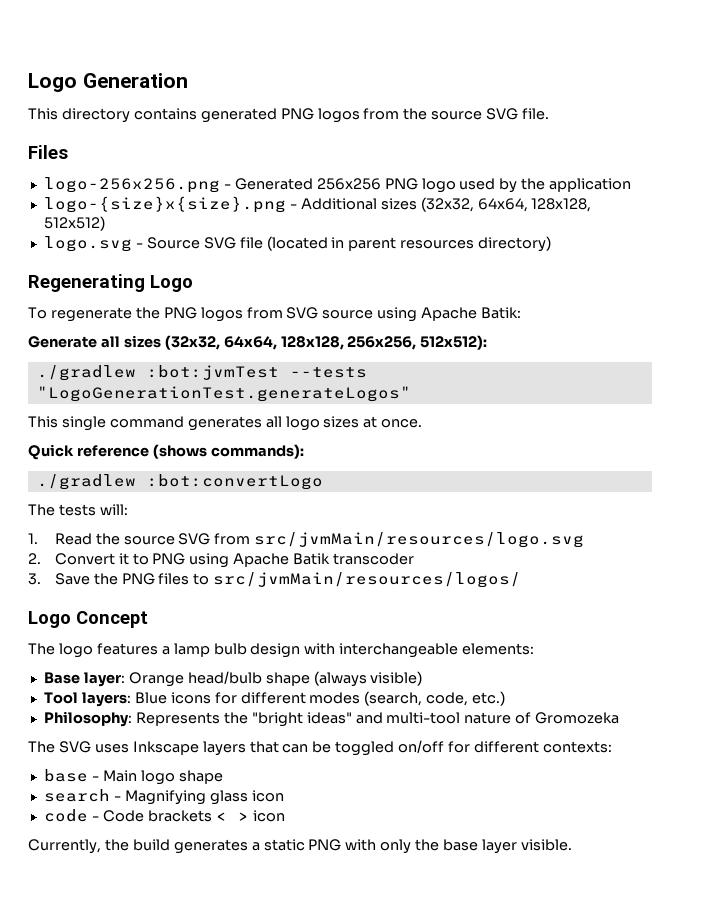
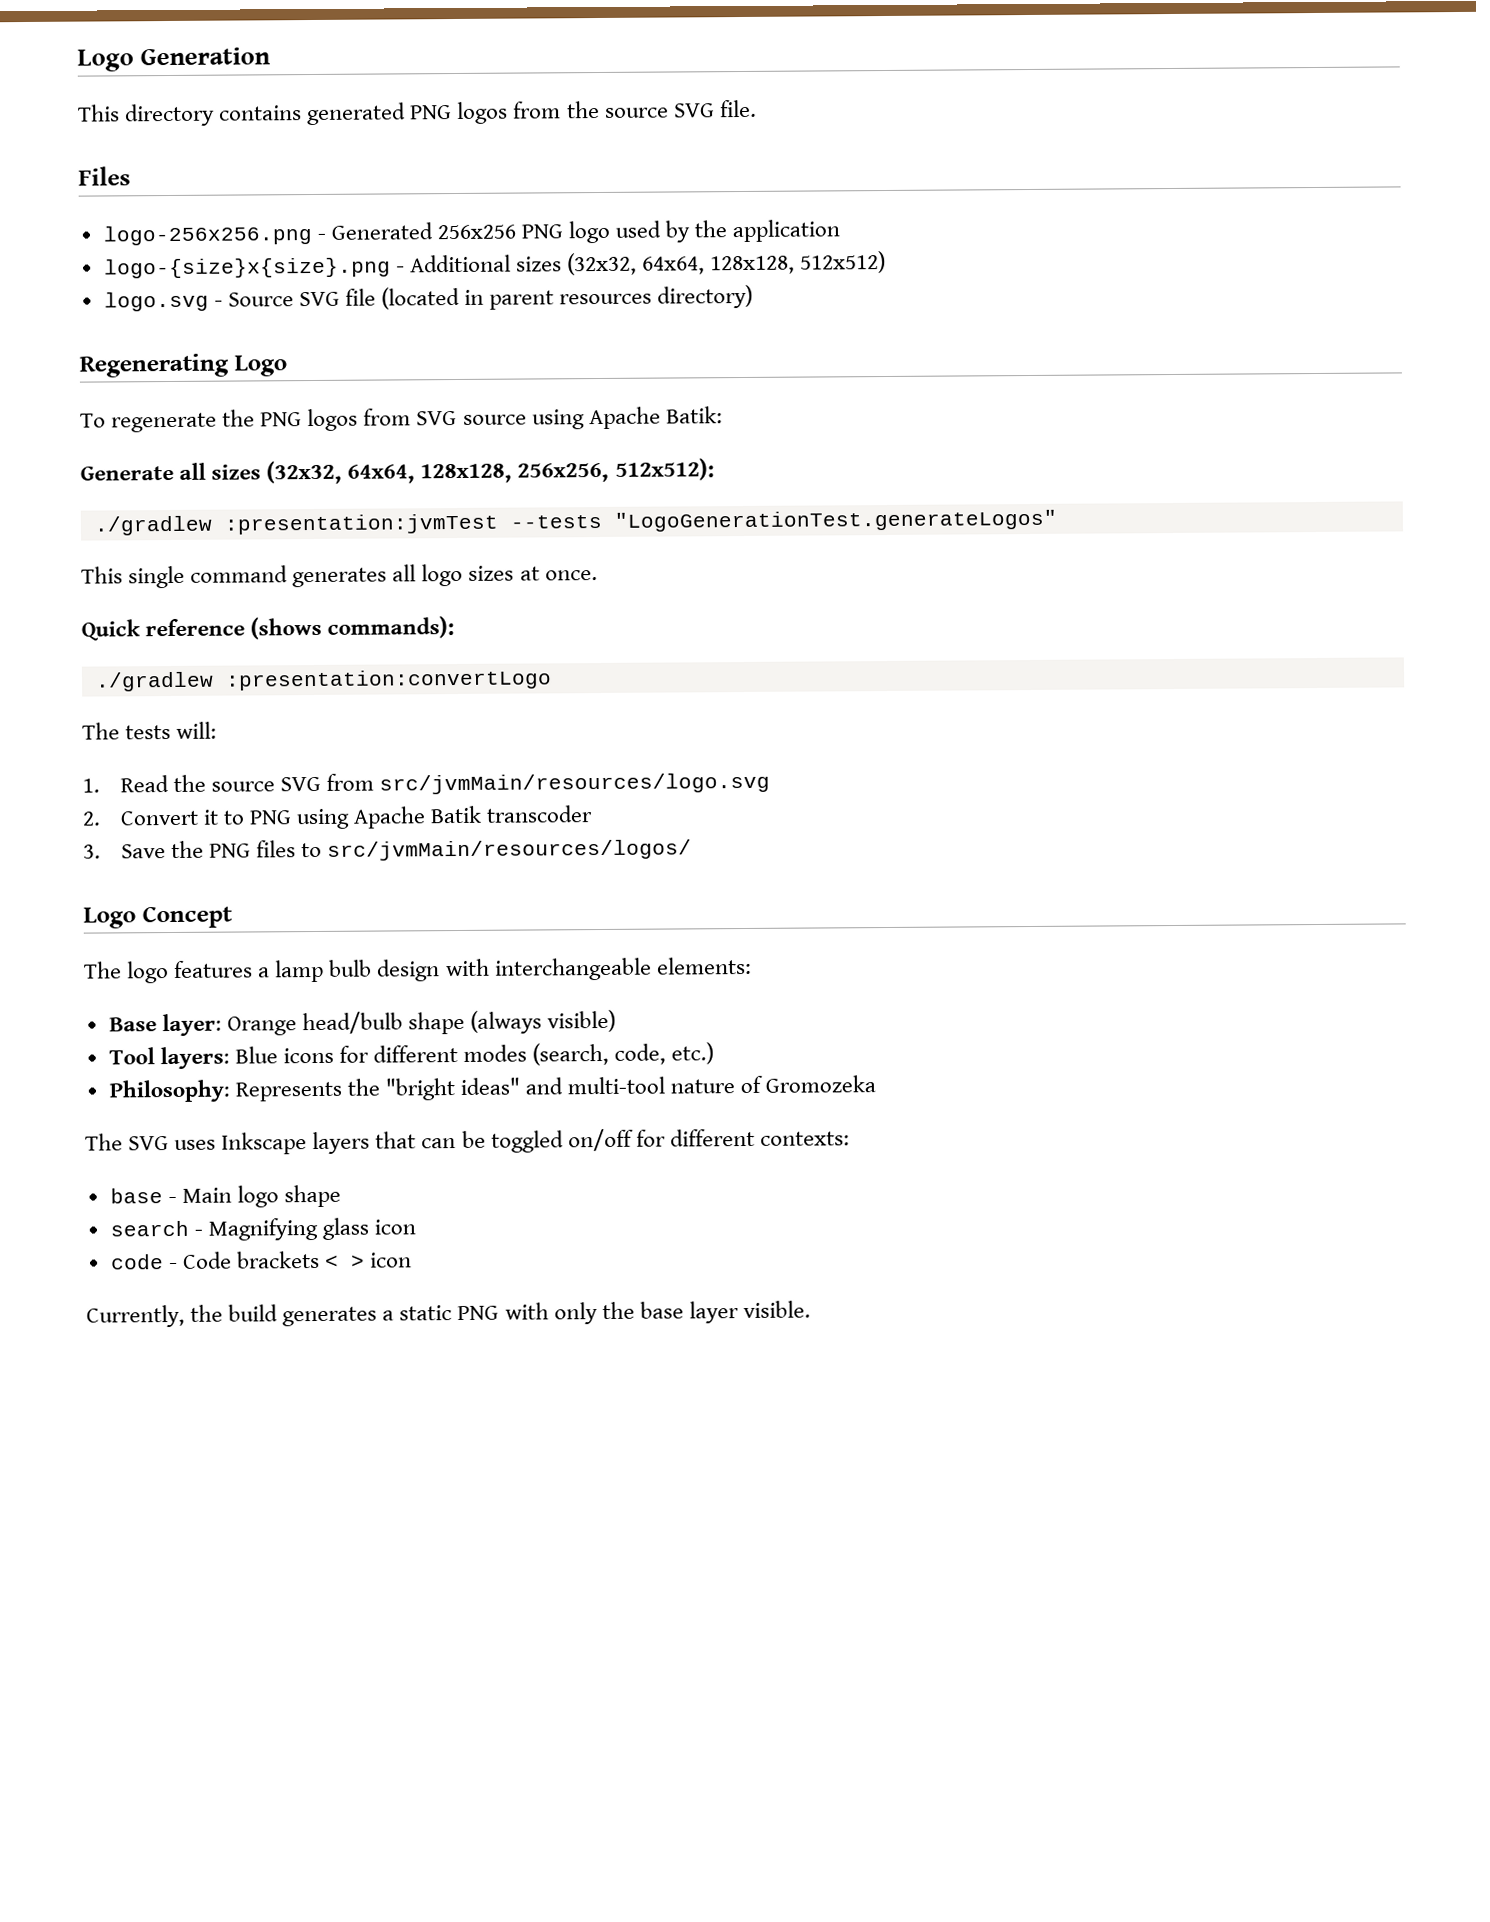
- ./gradlew :bot:jvmTest --tests "LogoGenerationTest.generateLogos"
+ ./gradlew :presentation:jvmTest --tests "LogoGenerationTest.generateLogos"
- ./gradlew :bot:convertLogo
+ ./gradlew :presentation:convertLogo

